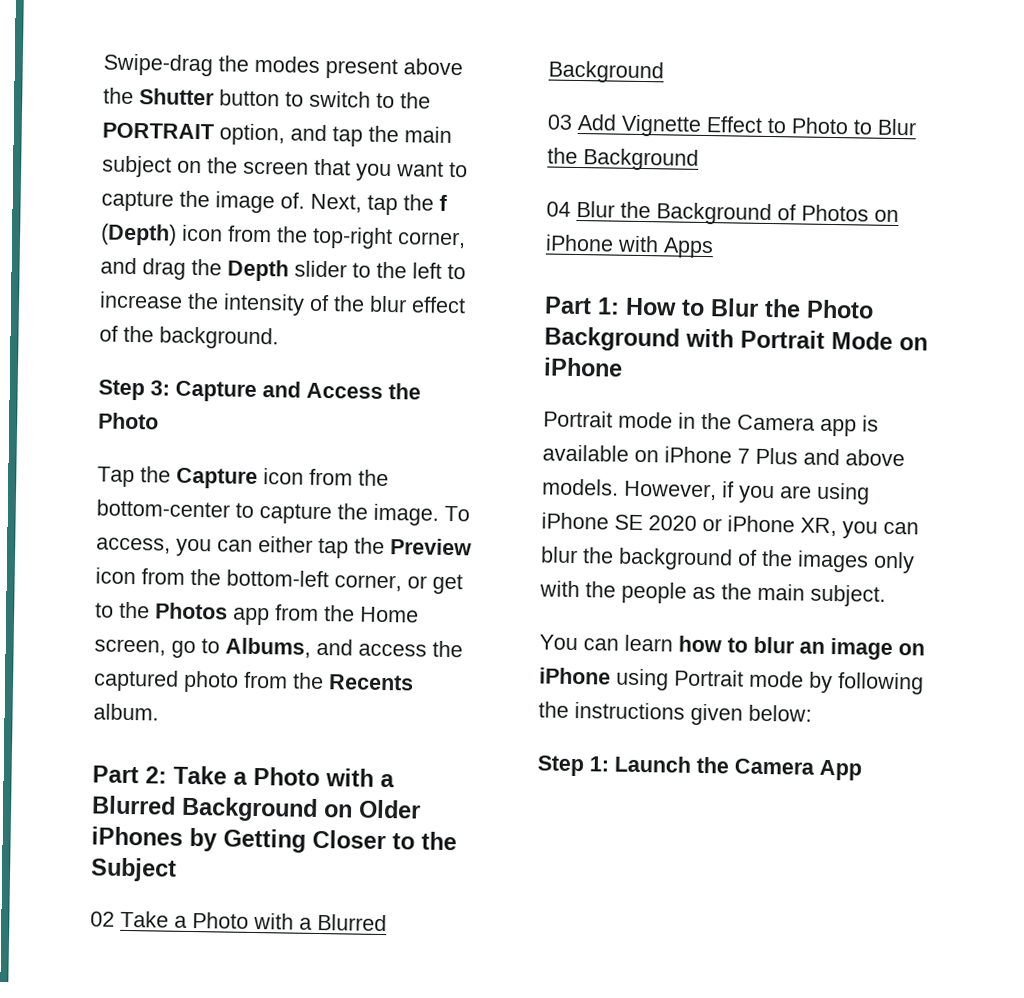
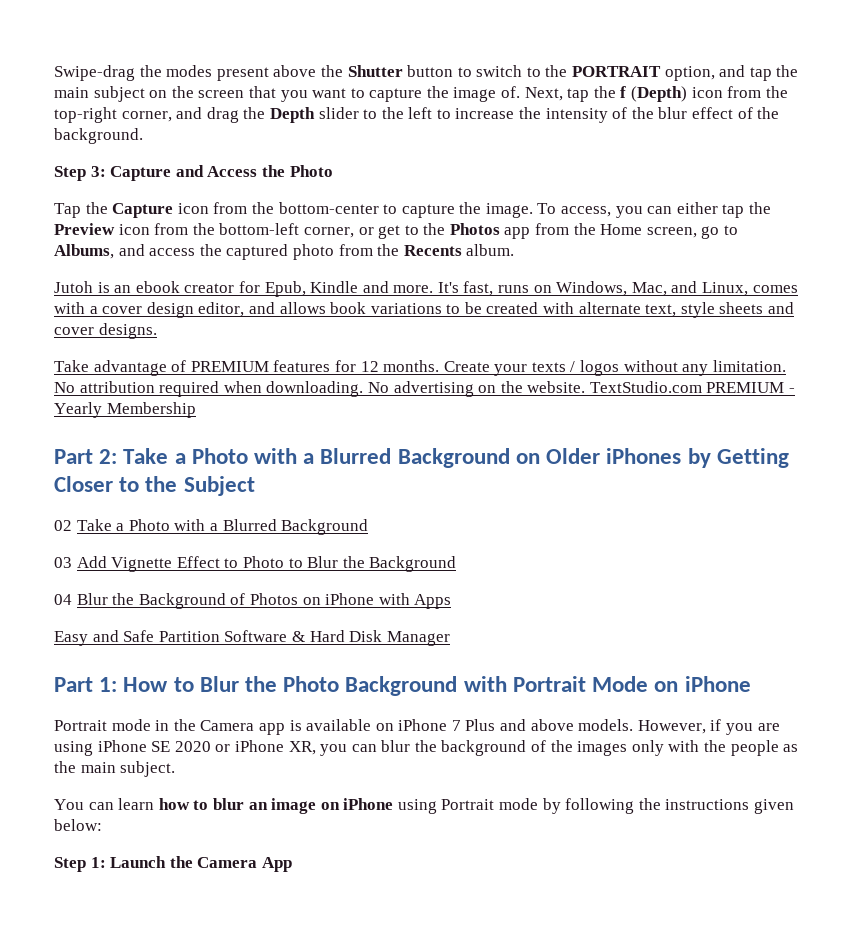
+ Jutoh is an ebook creator for Epub, Kindle and more. It's fast, runs on Windows, Mac, and Linux, comes with a cover design editor, and allows book variations to be created with alternate text, style sheets and cover designs.
+ Take advantage of PREMIUM features for 12 months. Create your texts / logos without any limitation. No attribution required when downloading. No advertising on the website. TextStudio.com PREMIUM - Yearly Membership
+ Easy and Safe Partition Software & Hard Disk Manager

